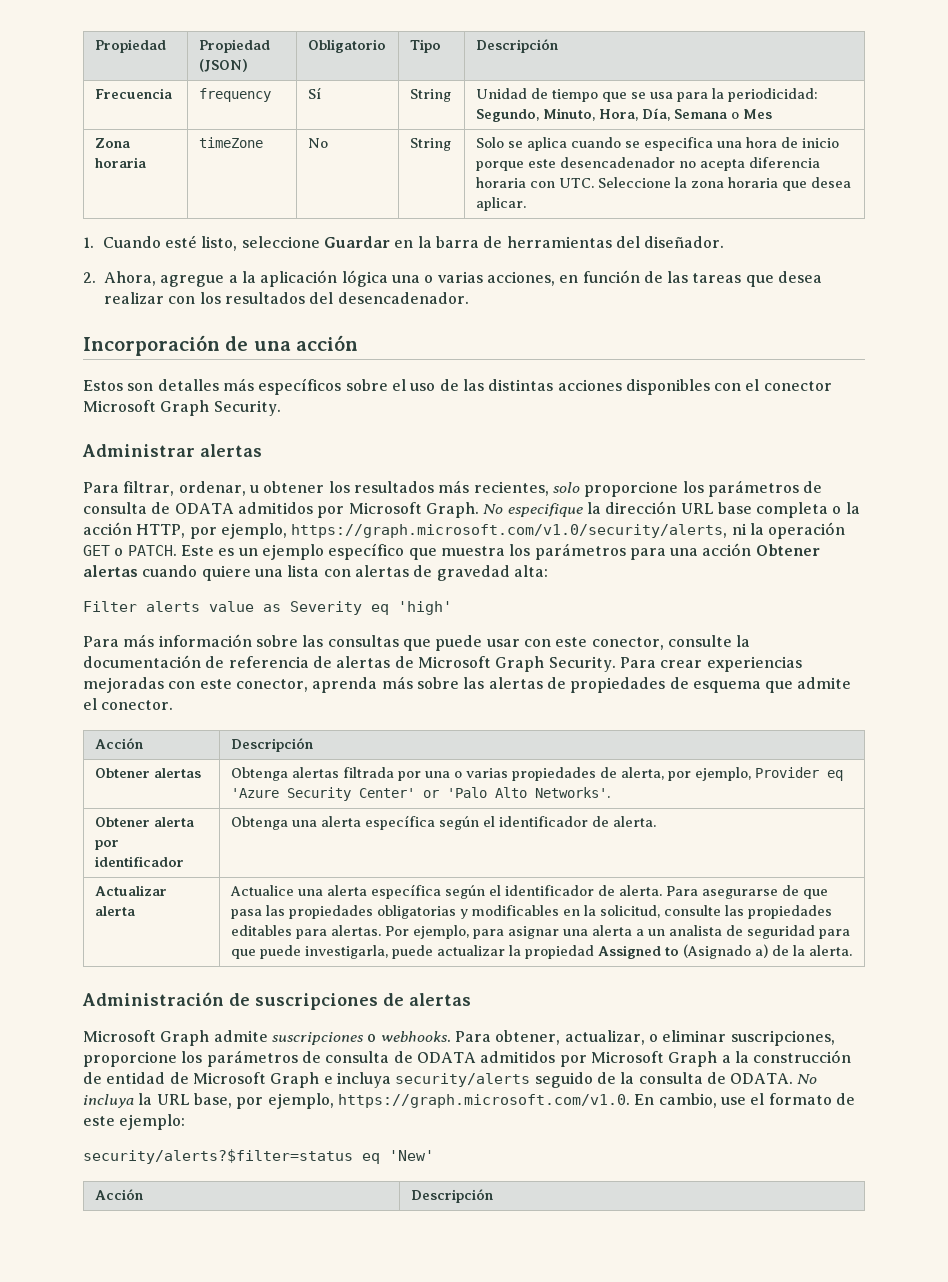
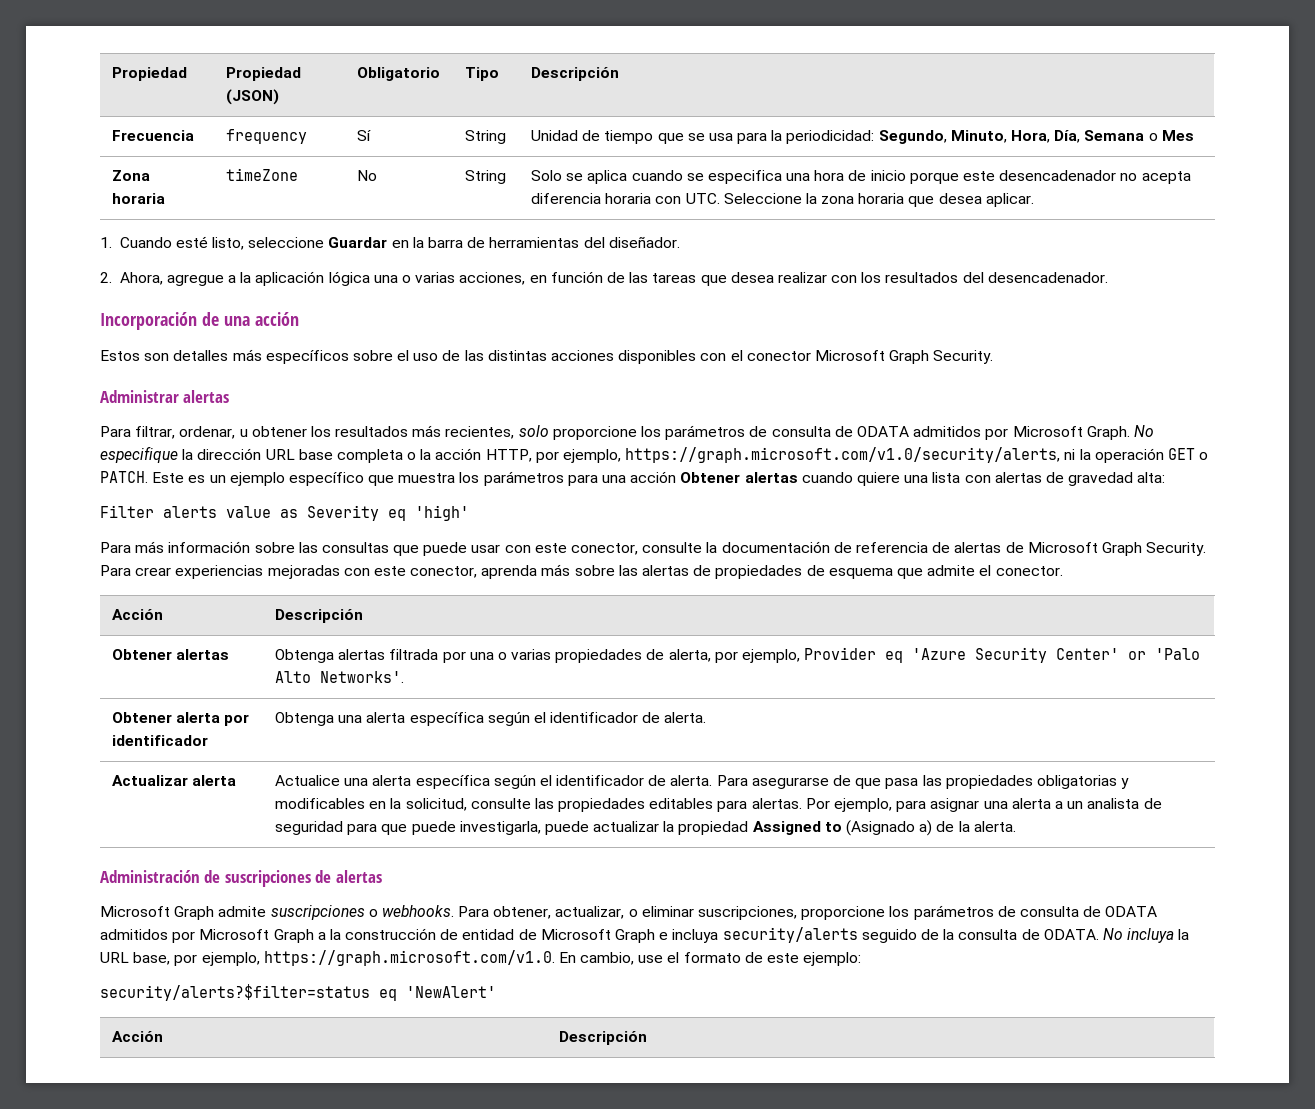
- security/alerts?$filter=status eq 'New'
+ security/alerts?$filter=status eq 'NewAlert'

